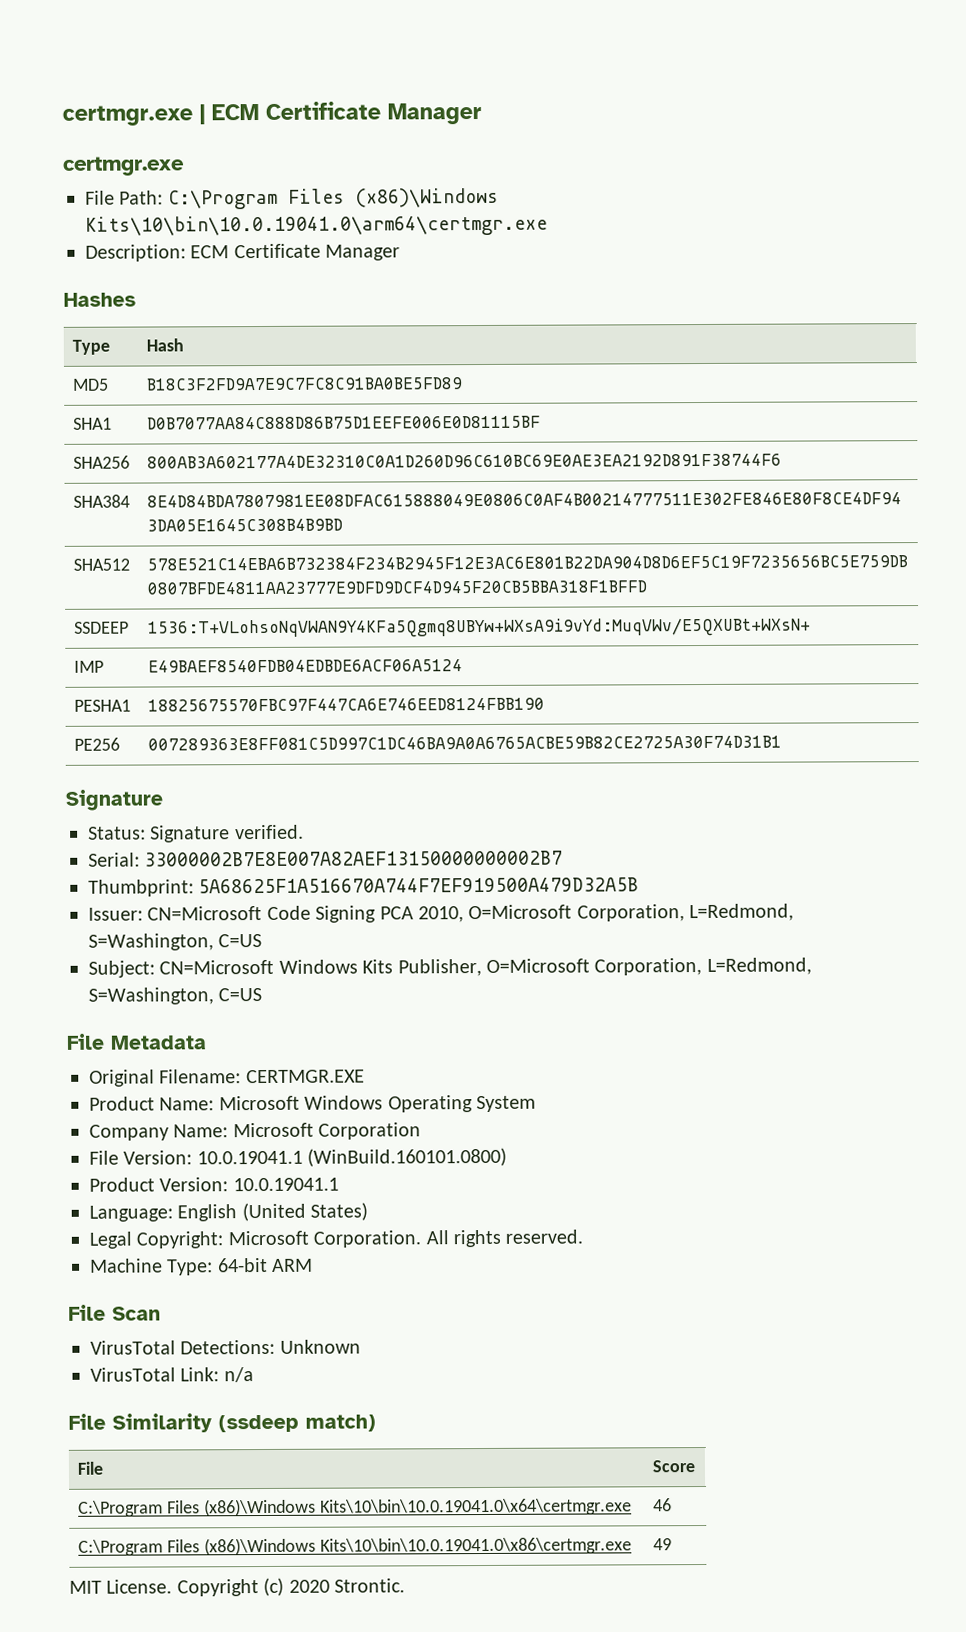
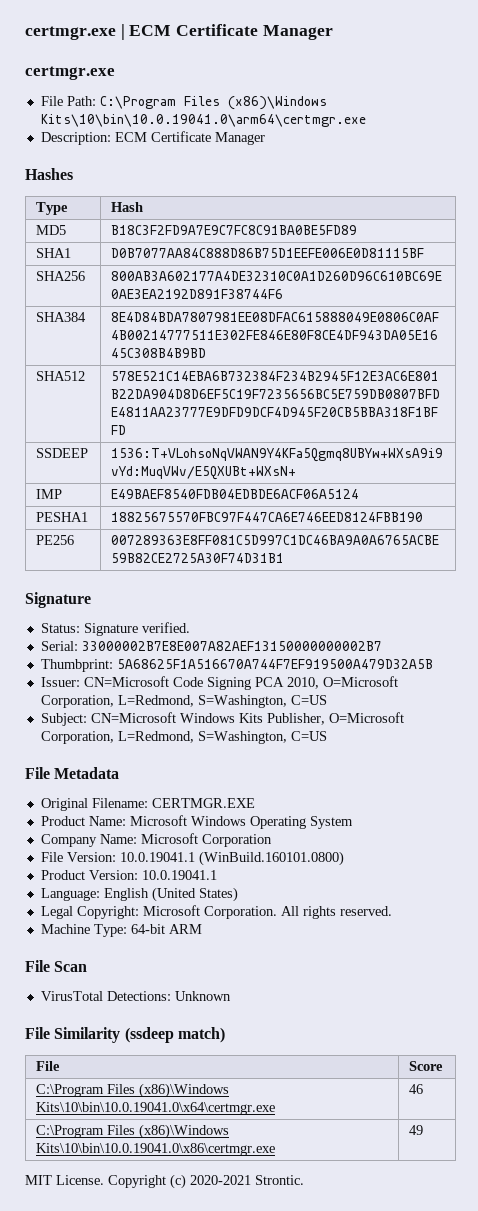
- VirusTotal Link: n/a
- Copyright (c) 2020 Strontic.
+ Copyright (c) 2020-2021 Strontic.

